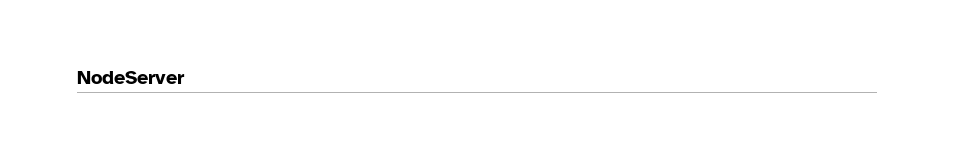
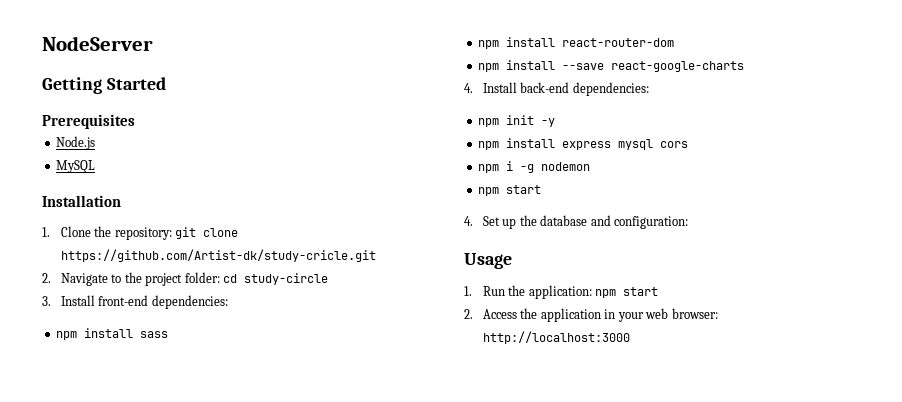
+ Getting Started
+ Prerequisites
+ Node.js
+ MySQL
+ Installation
+ 1. Clone the repository: git clone https://github.com/Artist-dk/study-cricle.git
+ 2. Navigate to the project folder: cd study-circle
+ 3. Install front-end dependencies:
+ npm install sass
+ npm install react-router-dom
+ npm install --save react-google-charts
+ 4. Install back-end dependencies:
+ npm init -y
+ npm install express mysql cors
+ npm i -g nodemon
+ npm start
+ 4. Set up the database and configuration:
+ Usage
+ 1. Run the application: npm start
+ 2. Access the application in your web browser: http://localhost:3000

